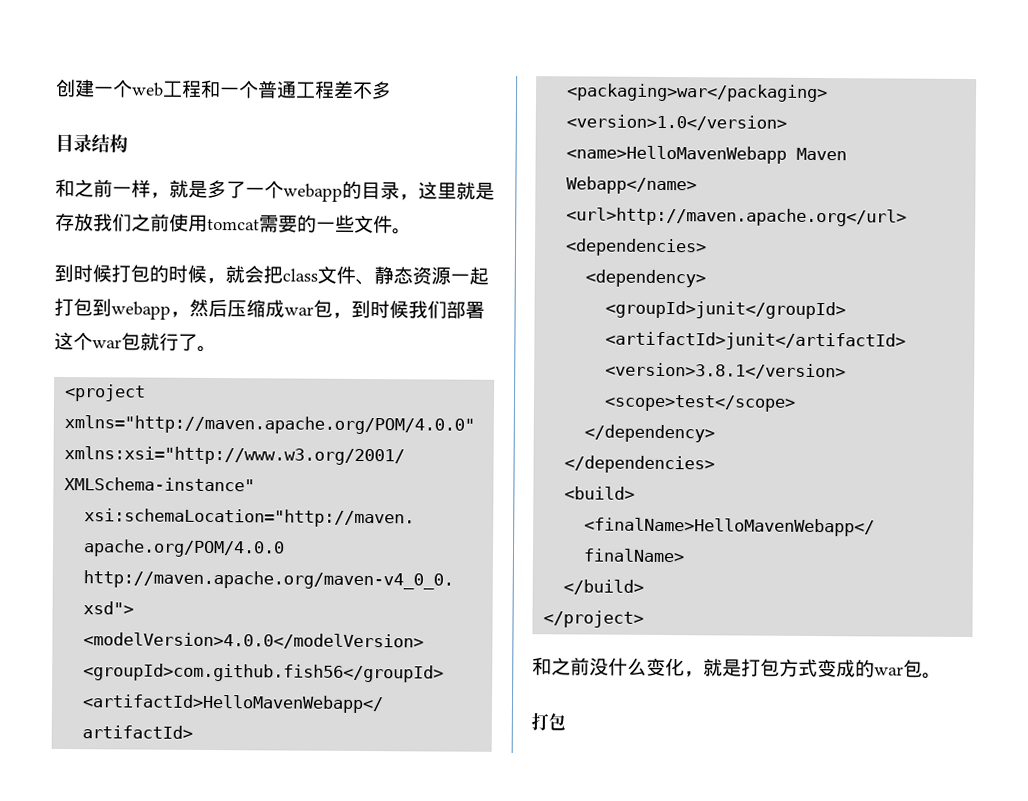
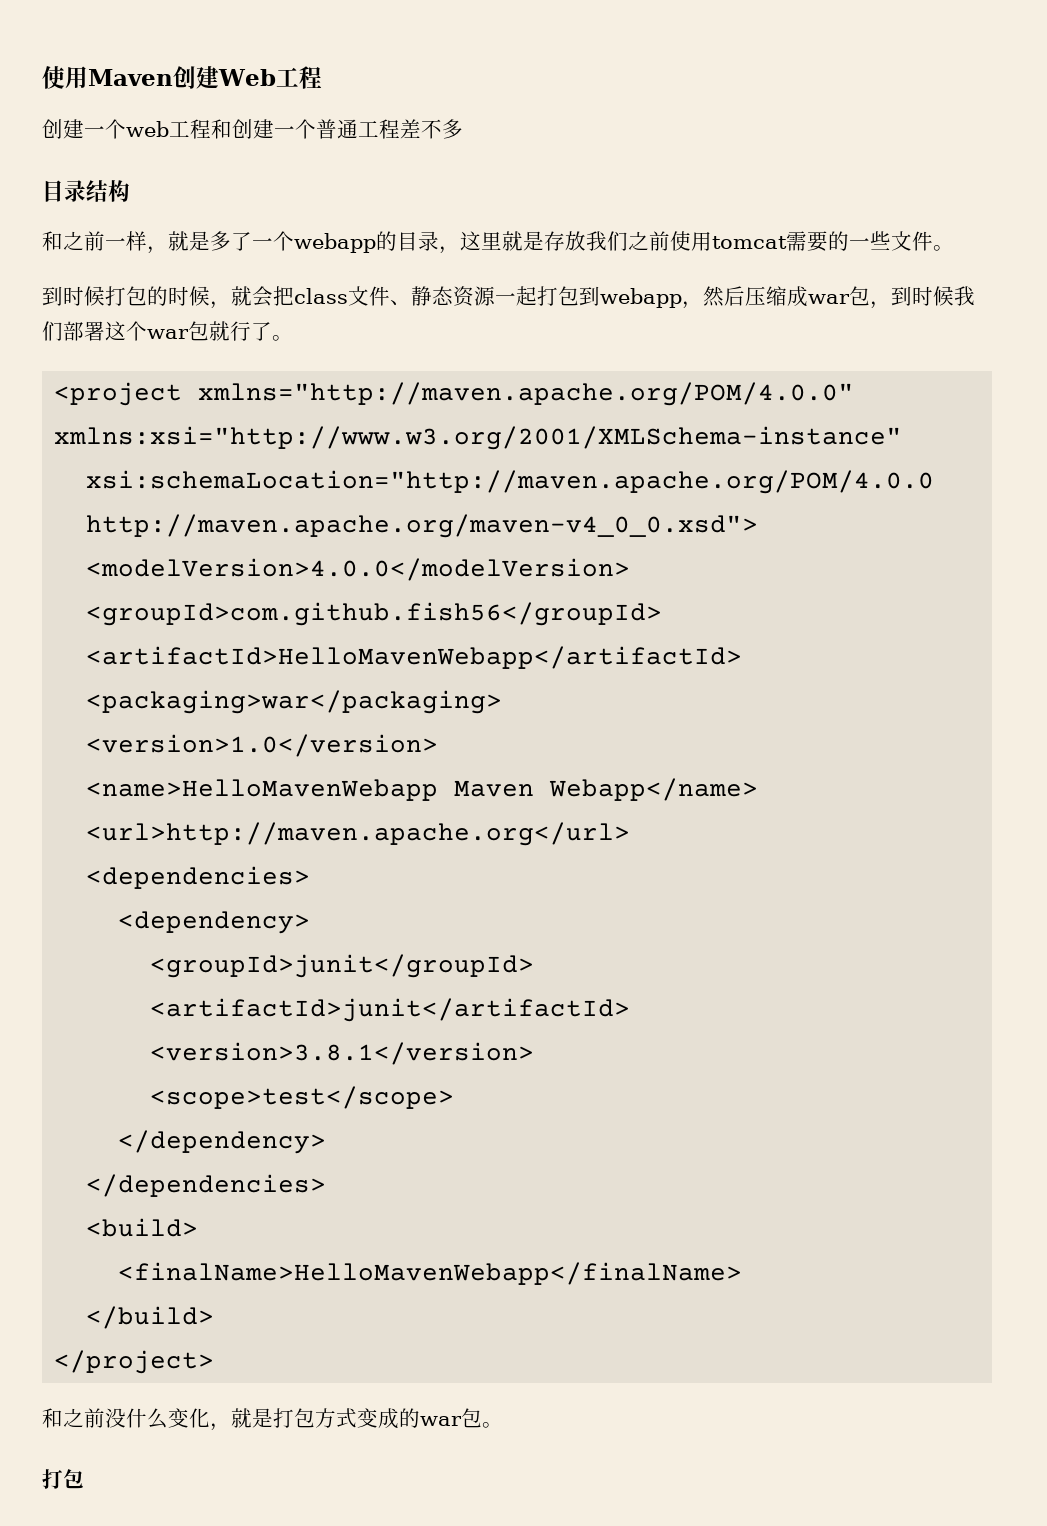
+ 使用Maven创建Web工程
- 创建一个web工程和一个普通工程差不多
+ 创建一个web工程和创建一个普通工程差不多

